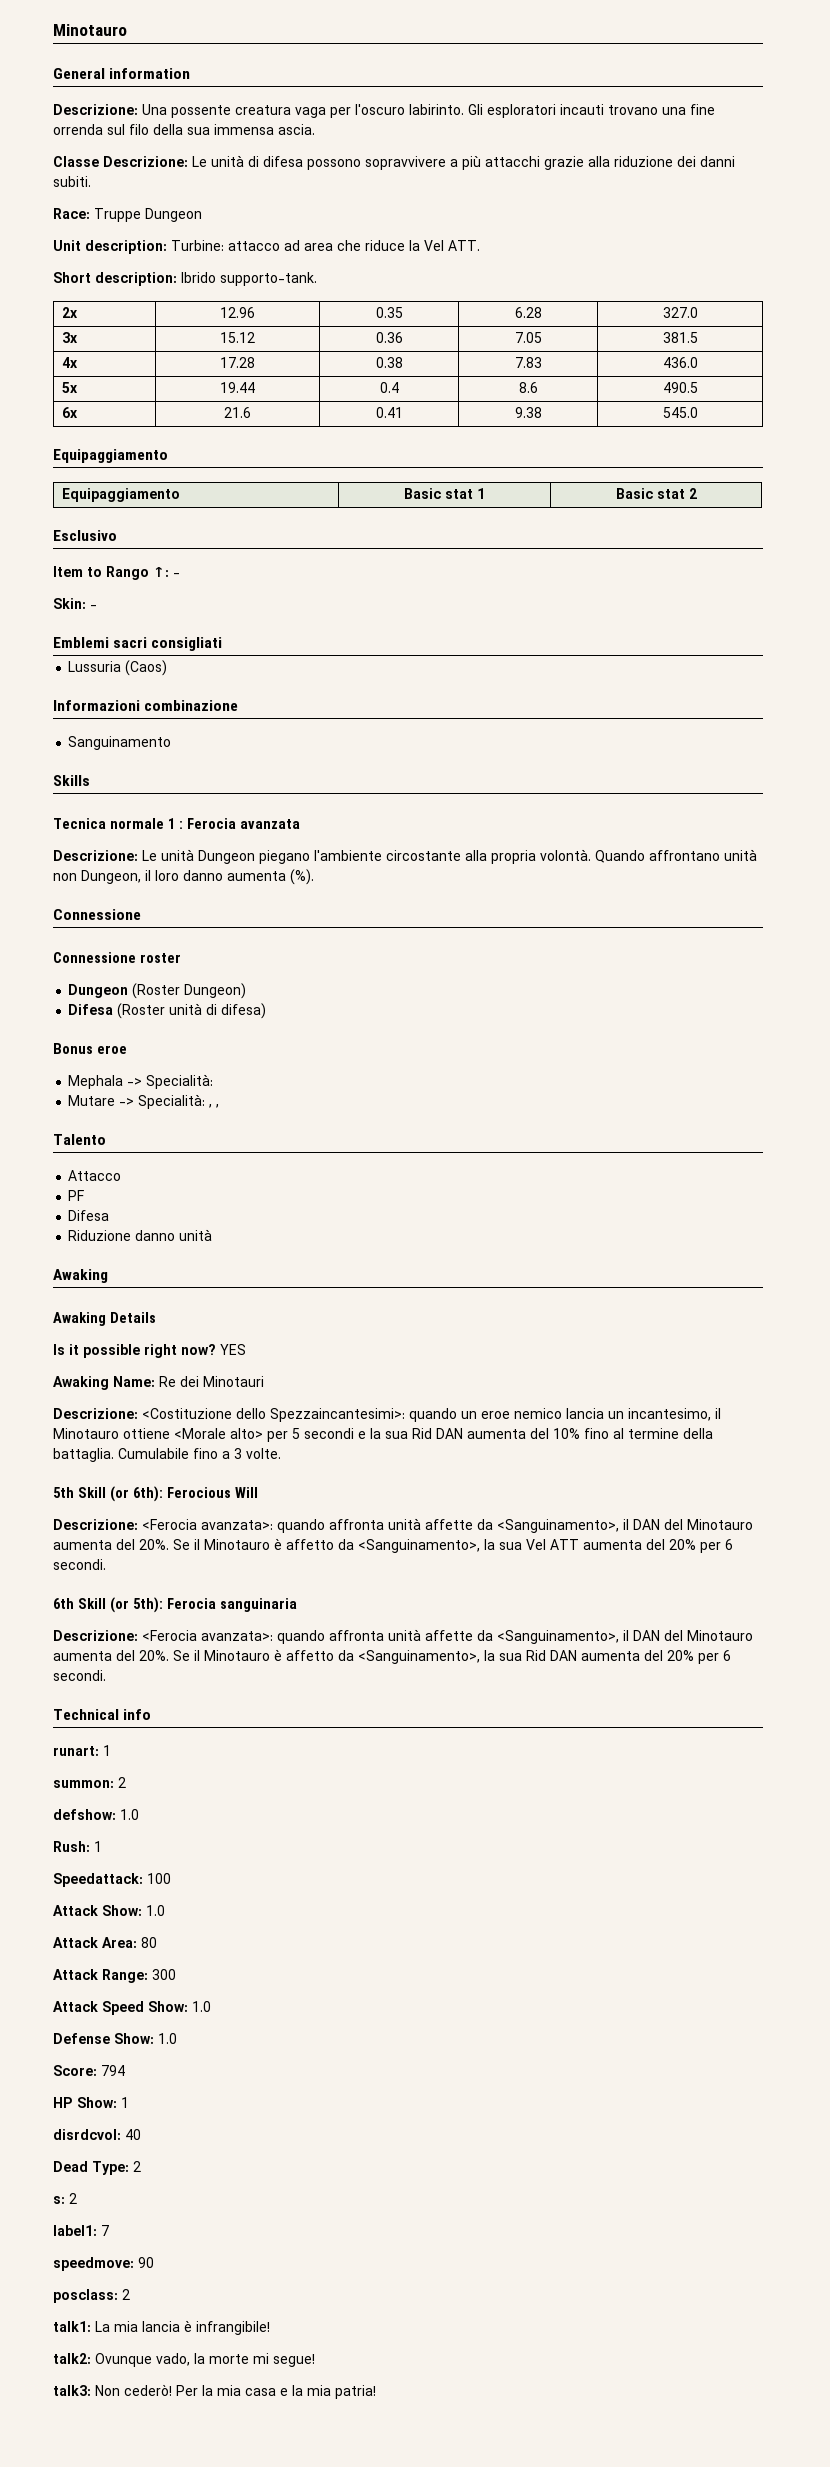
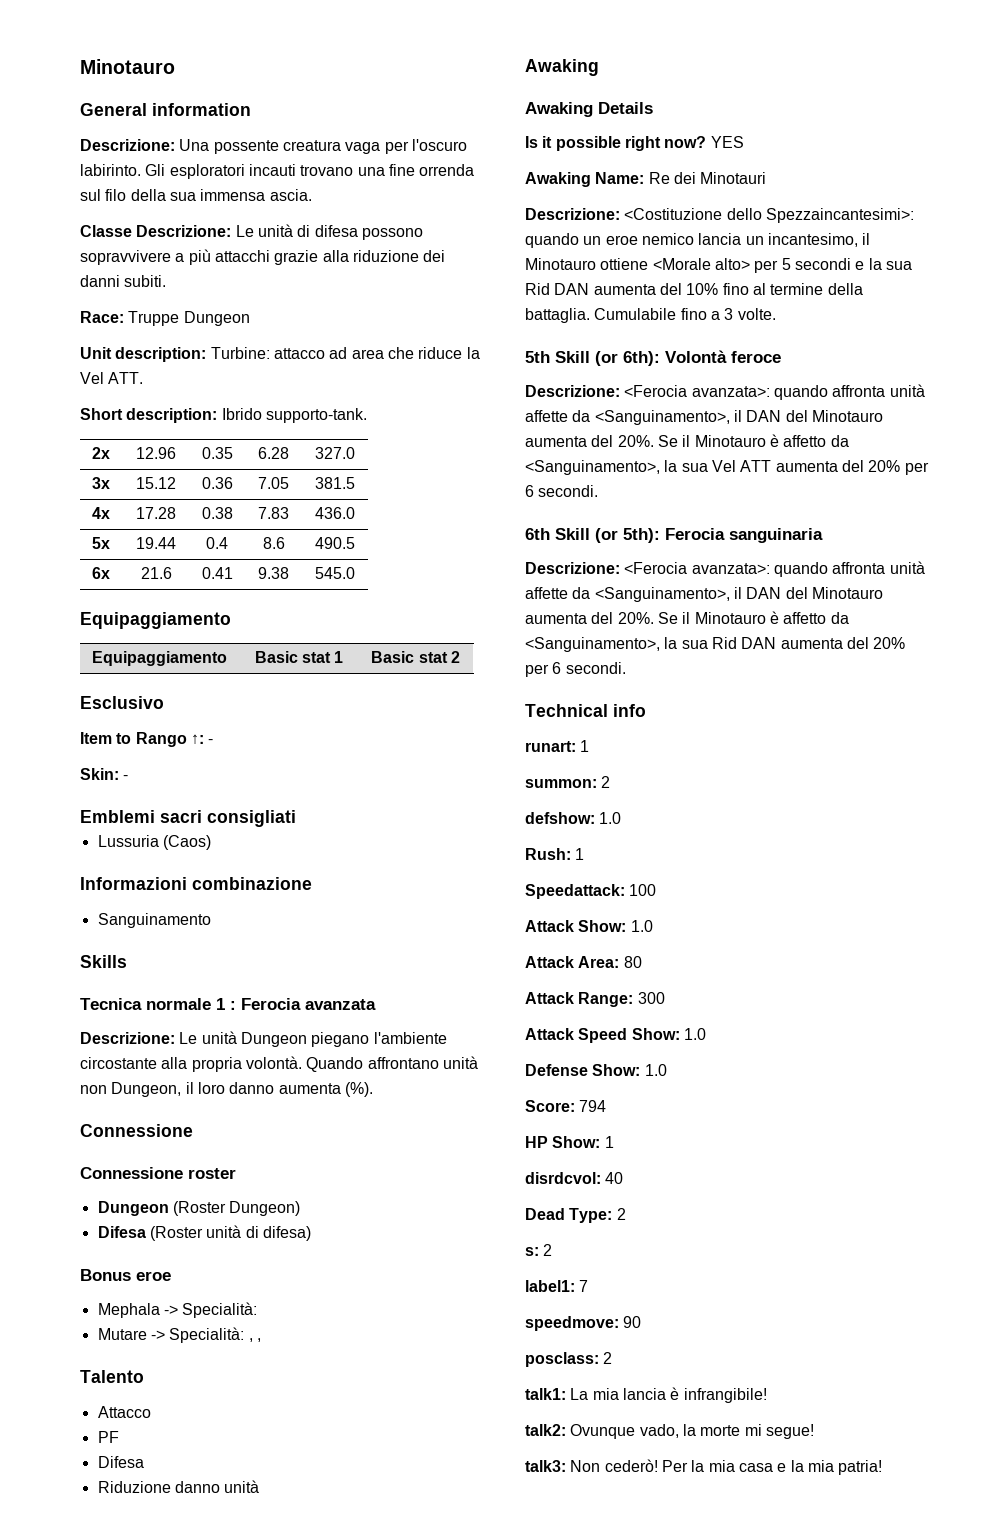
- 5th Skill (or 6th): Ferocious Will
+ 5th Skill (or 6th): Volontà feroce

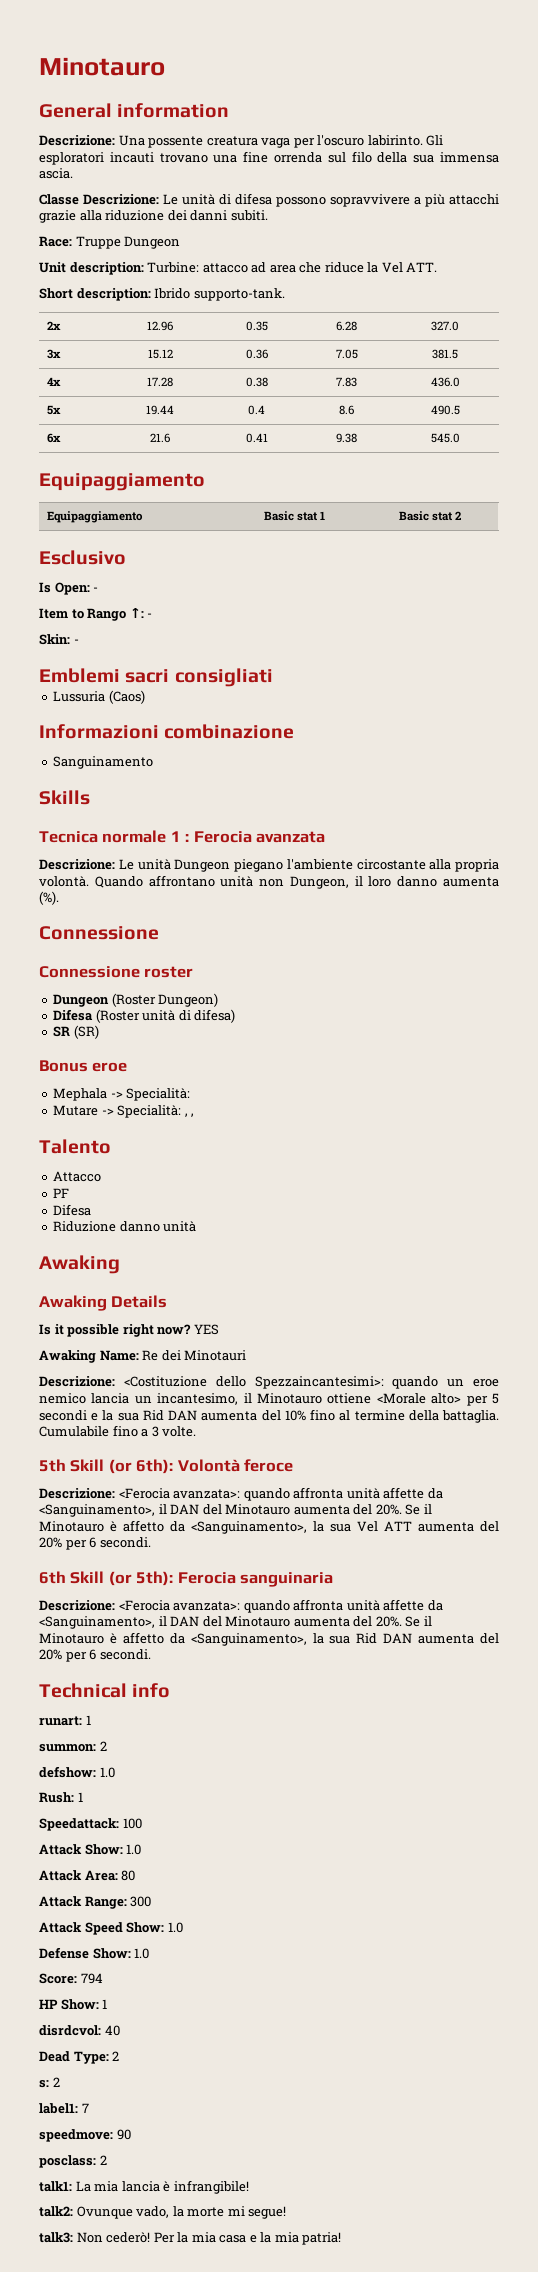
+ Is Open: -
+ SR (SR)

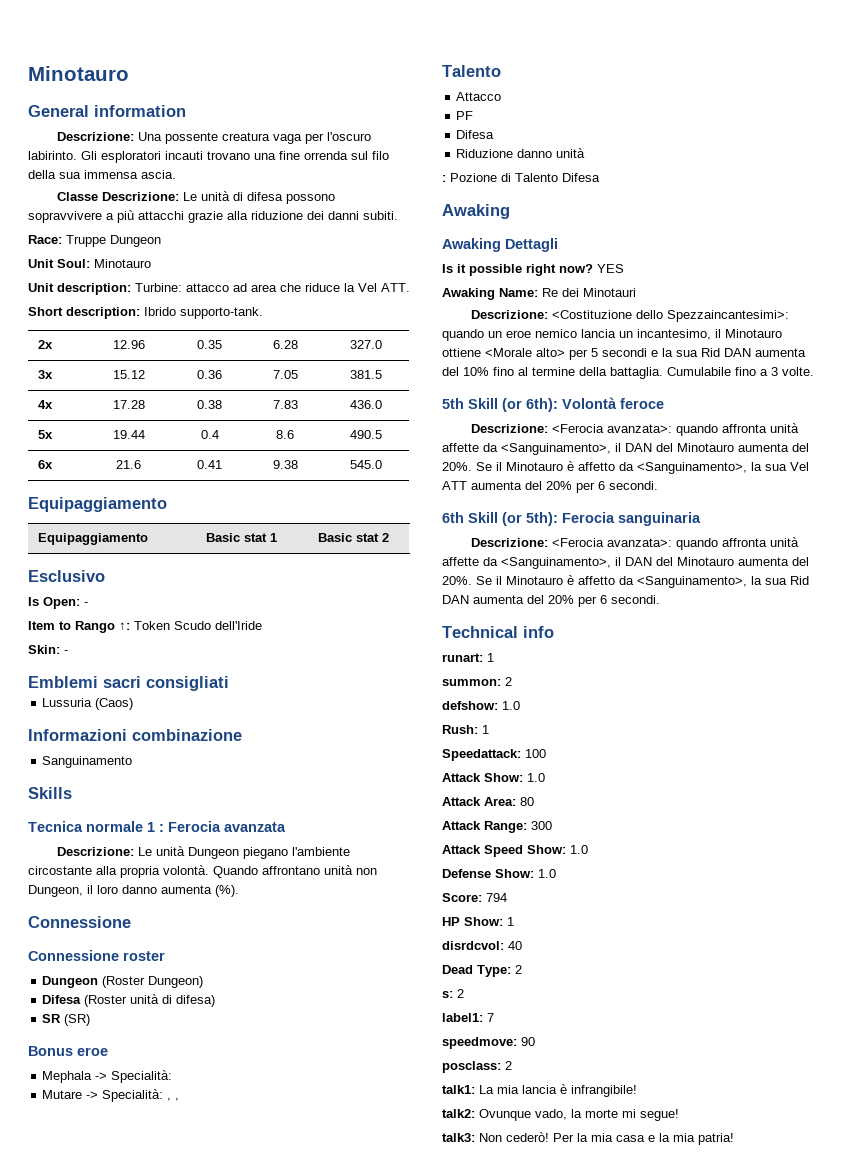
+ Unit Soul: Minotauro
- Item to Rango ↑: -
+ Item to Rango ↑: Token Scudo dell'Iride
+ : Pozione di Talento Difesa
- Awaking Details
+ Awaking Dettagli

